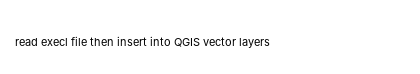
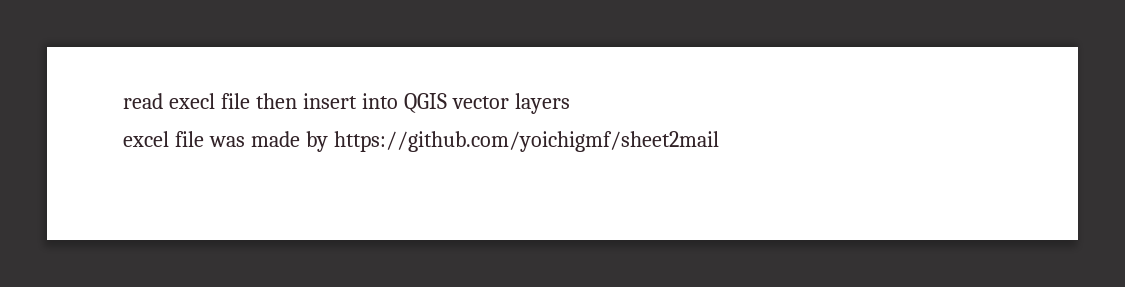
+ excel file was made by https://github.com/yoichigmf/sheet2mail

